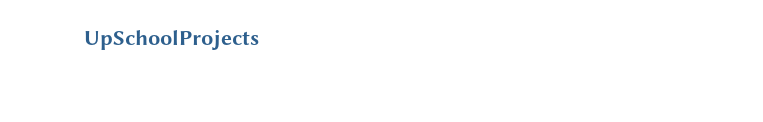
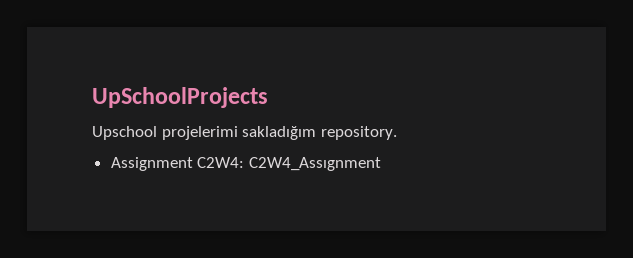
+ Upschool projelerimi sakladığım repository.
+ Assignment C2W4: C2W4_Assıgnment

